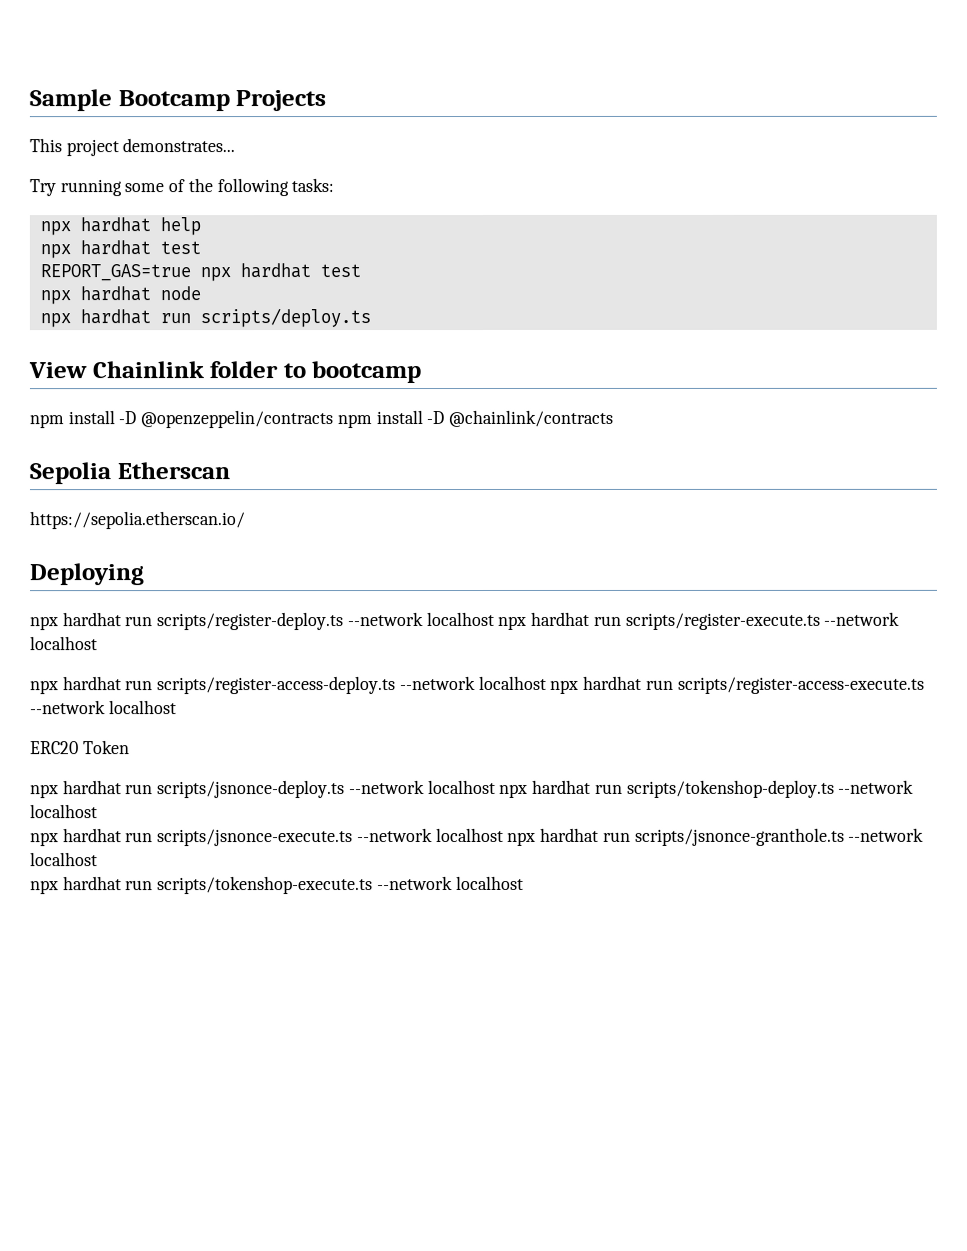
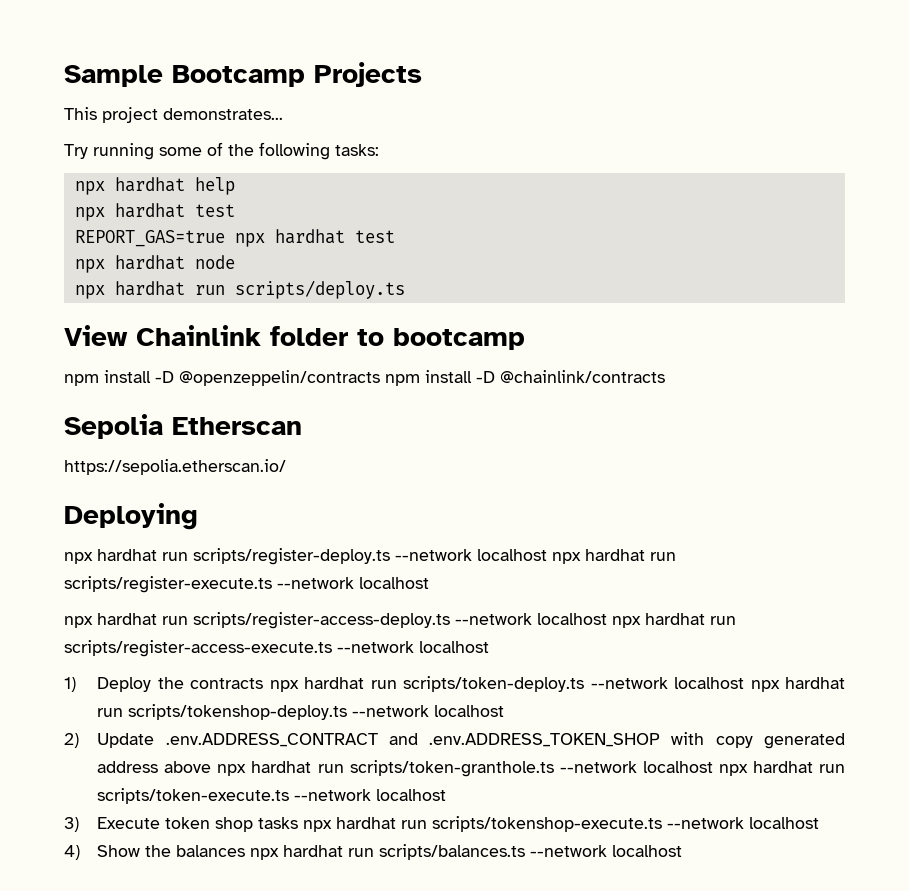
- ERC20 Token
- npx hardhat run scripts/jsnonce-deploy.ts --network localhost npx hardhat run scripts/tokenshop-deploy.ts --network localhost
+ 1) Deploy the contracts npx hardhat run scripts/token-deploy.ts --network localhost npx hardhat run scripts/tokenshop-deploy.ts --network localhost
- npx hardhat run scripts/jsnonce-execute.ts --network localhost npx hardhat run scripts/jsnonce-granthole.ts --network localhost
- npx hardhat run scripts/tokenshop-execute.ts --network localhost
+ 2) Update .env.ADDRESS_CONTRACT and .env.ADDRESS_TOKEN_SHOP with copy generated address above npx hardhat run scripts/token-granthole.ts --network localhost npx hardhat run scripts/token-execute.ts --network localhost
+ 3) Execute token shop tasks npx hardhat run scripts/tokenshop-execute.ts --network localhost
+ 4) Show the balances npx hardhat run scripts/balances.ts --network localhost

